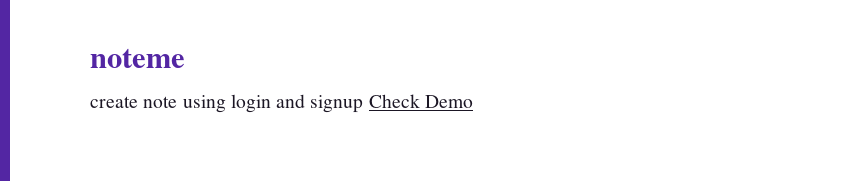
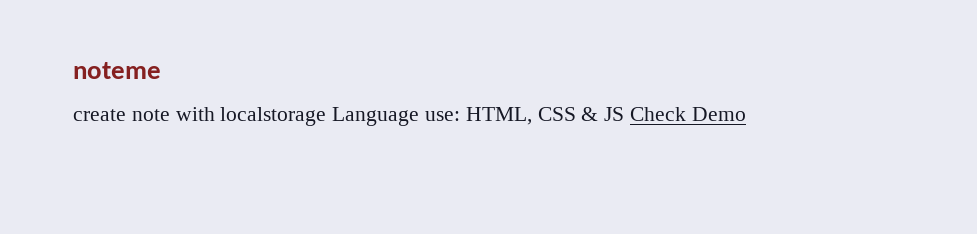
- create note using login and signup Check Demo
+ create note with localstorage Language use: HTML, CSS & JS Check Demo

